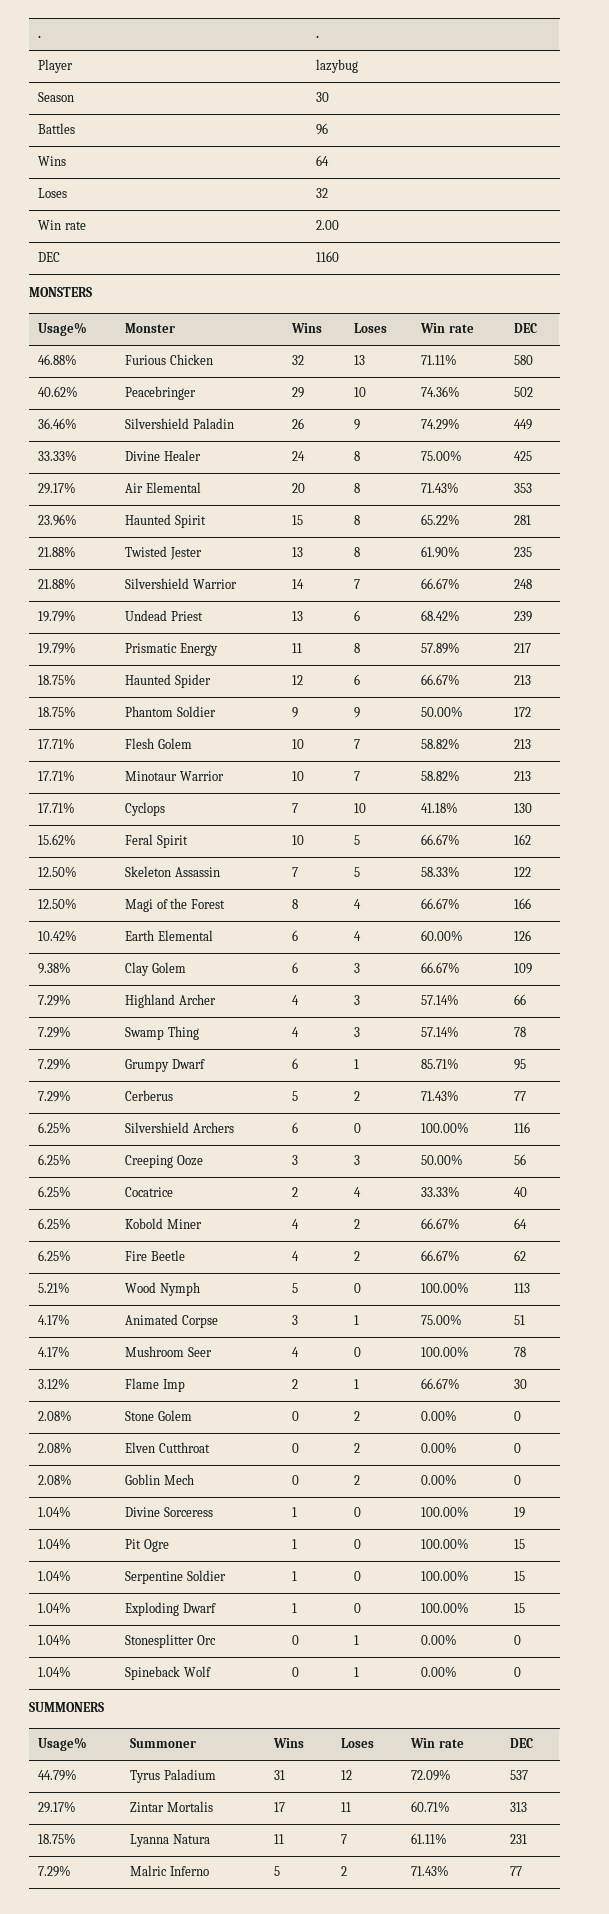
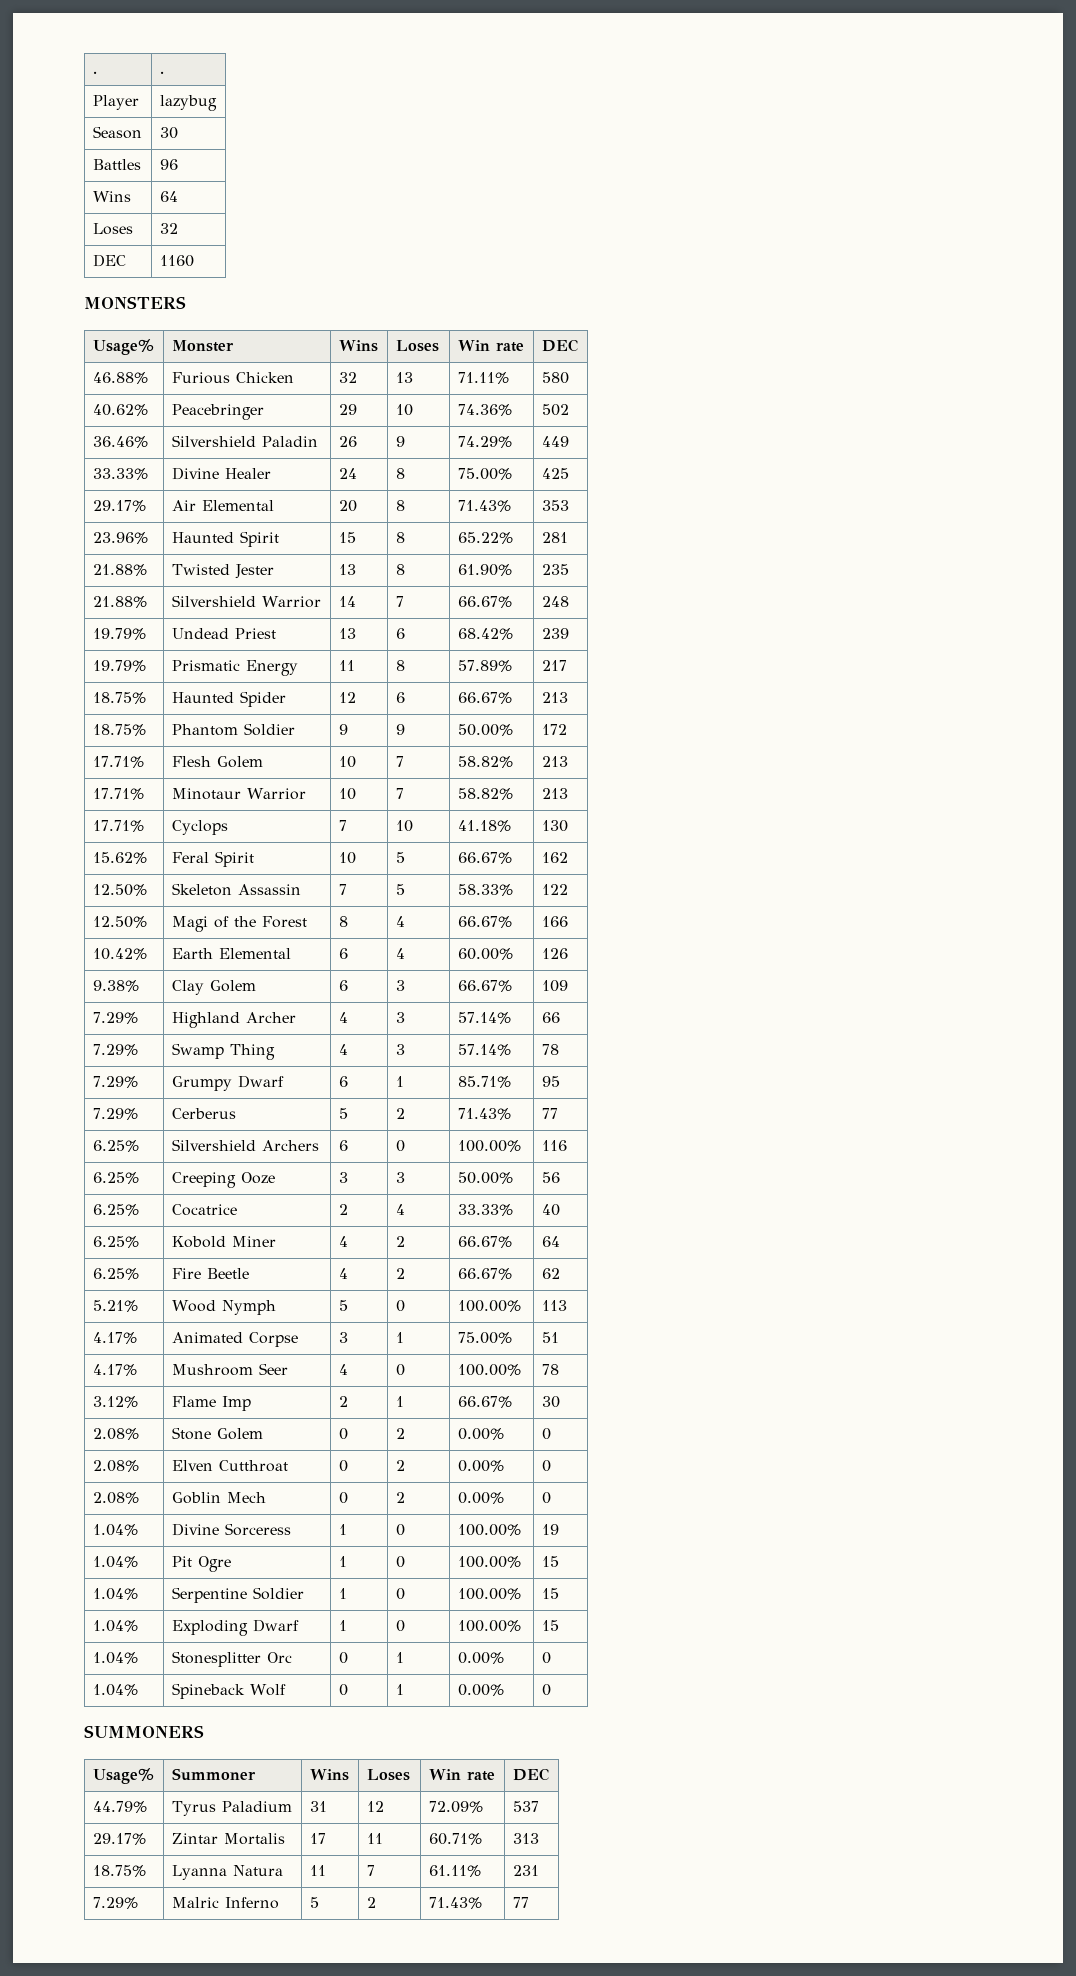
- Win rate | 2.00

